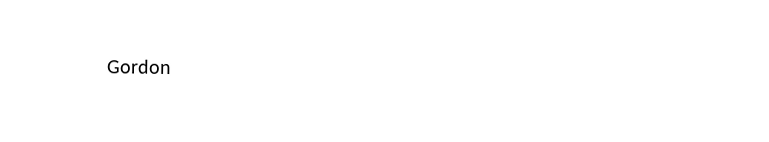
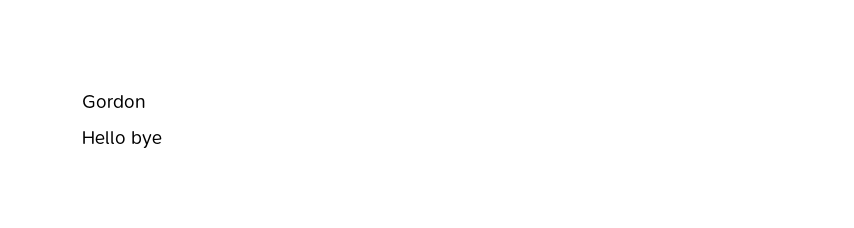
+ Hello bye

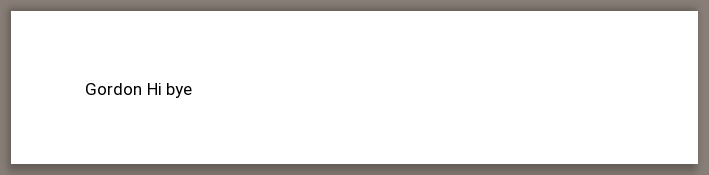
- Gordon
- Hello bye
+ Gordon Hi bye

